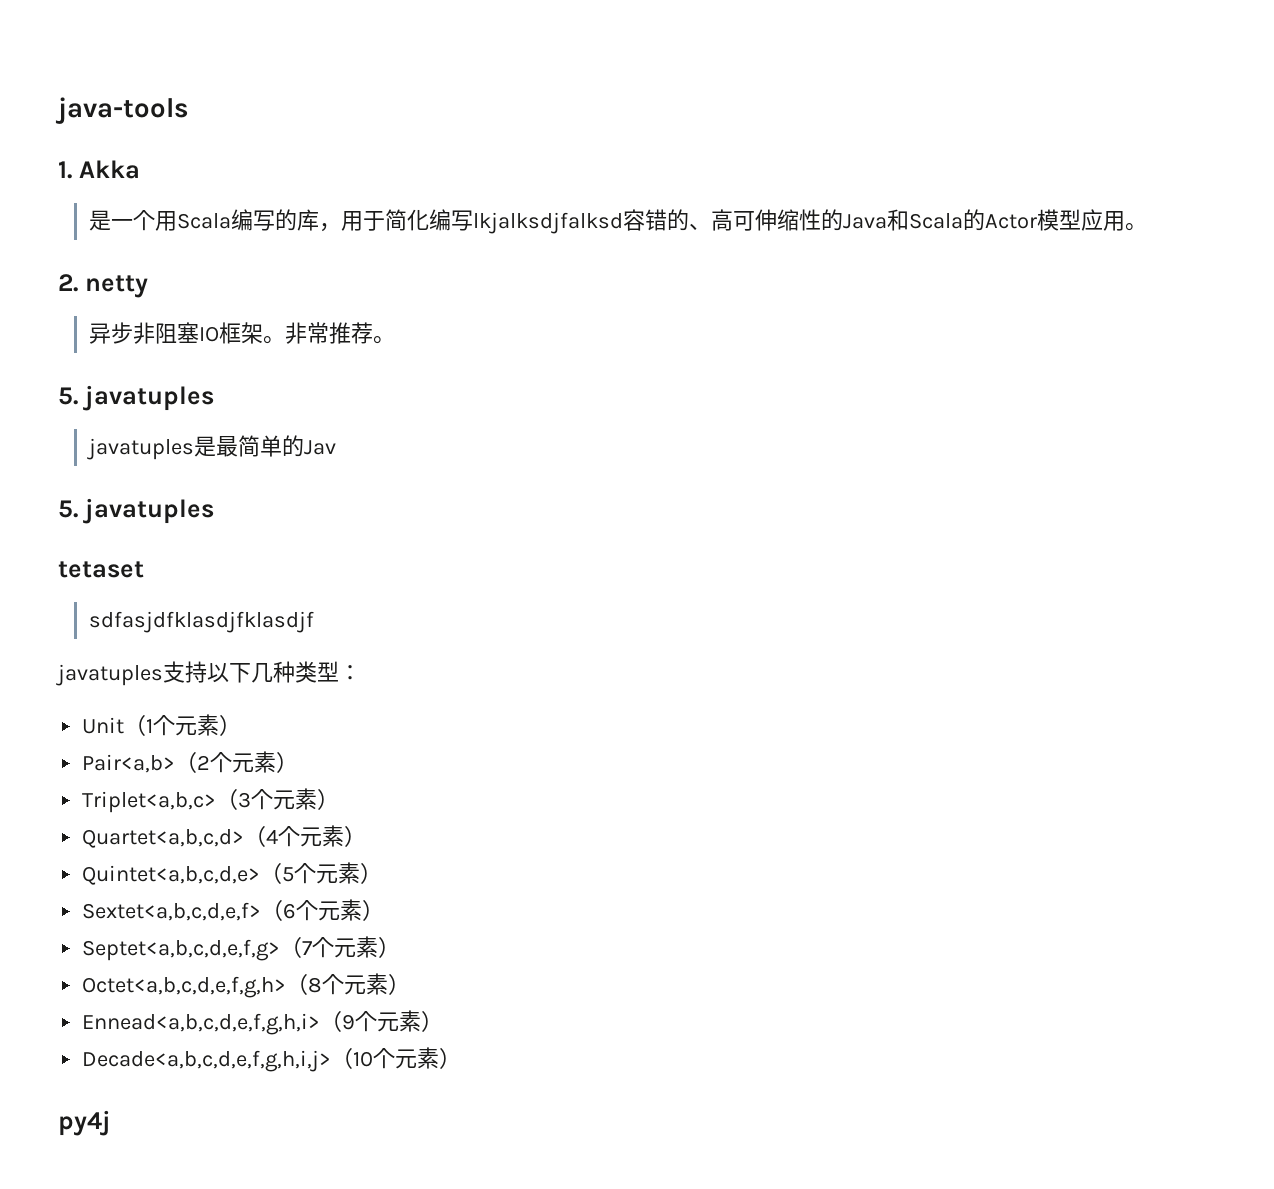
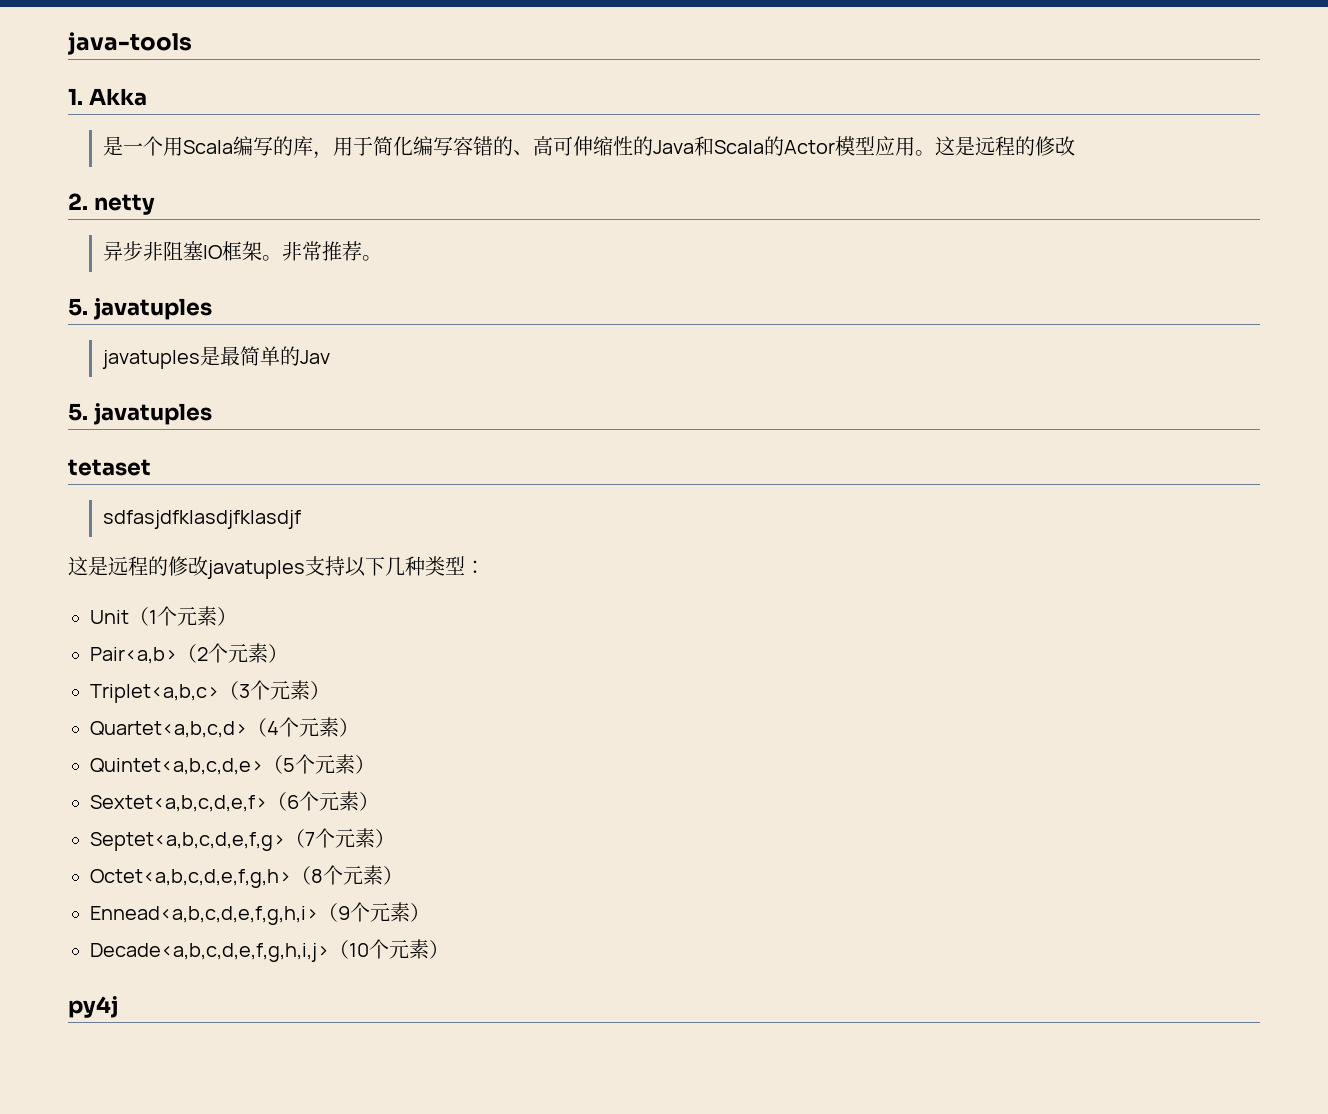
- 是一个用Scala编写的库，用于简化编写lkjalksdjfalksd容错的、高可伸缩性的Java和Scala的Actor模型应用。
+ 是一个用Scala编写的库，用于简化编写容错的、高可伸缩性的Java和Scala的Actor模型应用。这是远程的修改
- javatuples支持以下几种类型：
+ 这是远程的修改javatuples支持以下几种类型：

